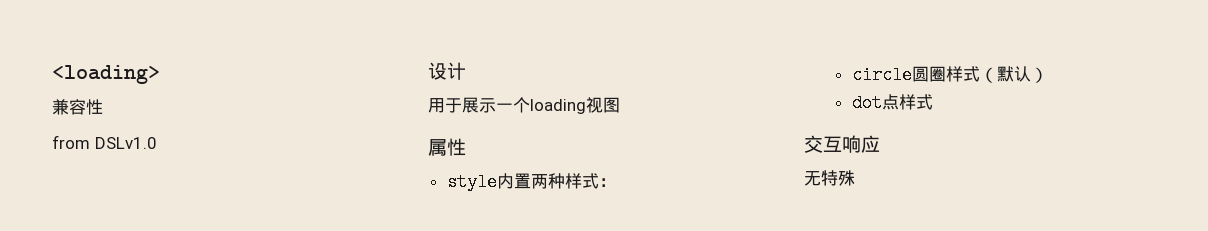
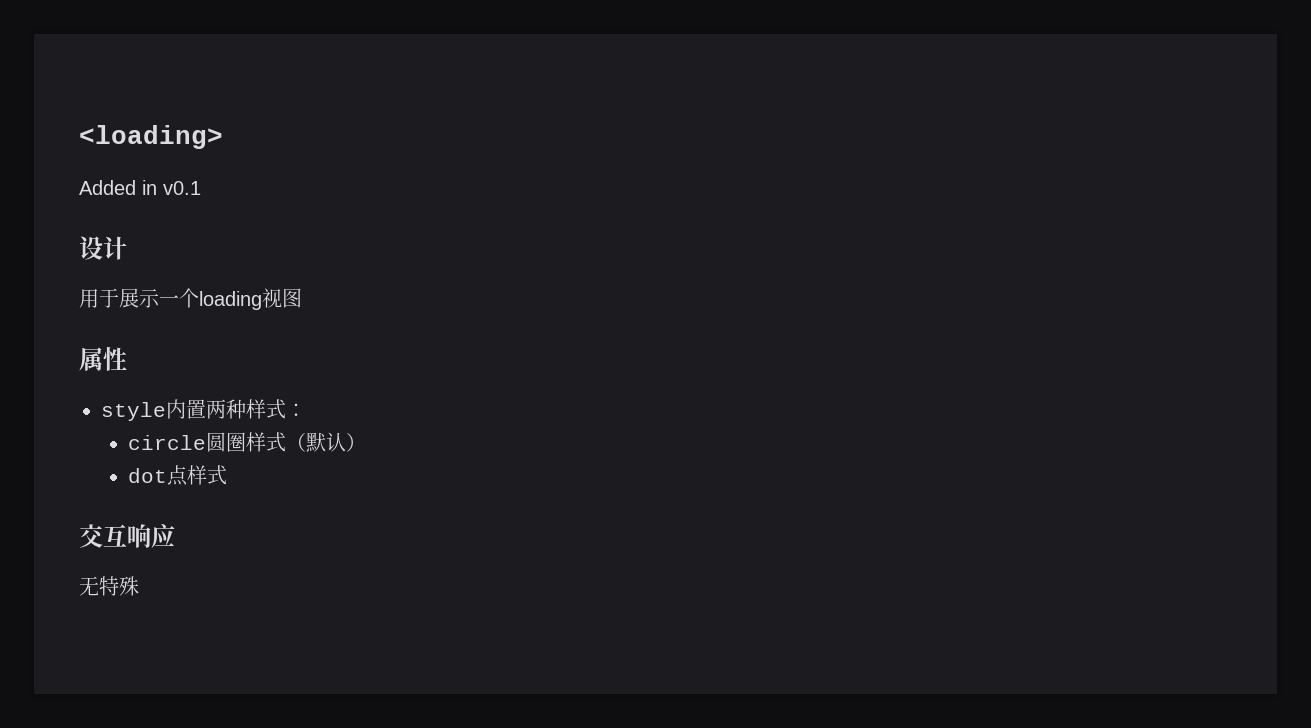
- 兼容性
- from DSLv1.0
+ Added in v0.1

